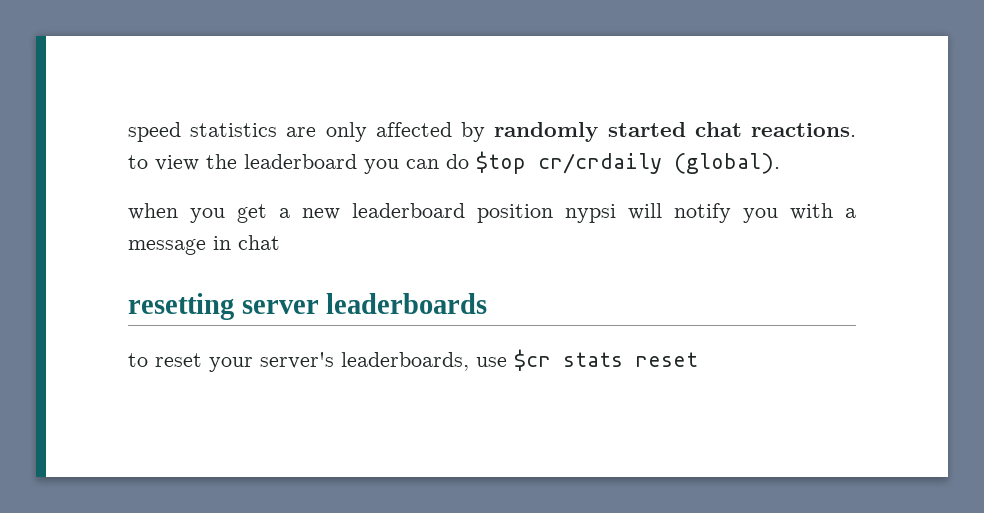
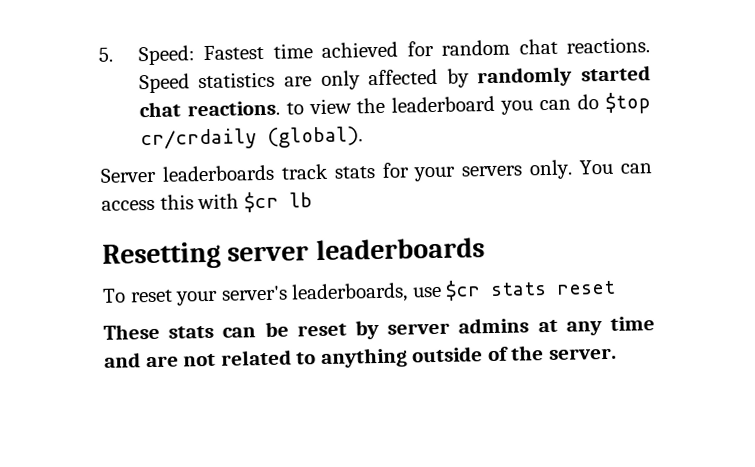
- speed statistics are only affected by randomly started chat reactions. to view the leaderboard you can do $top cr/crdaily (global).
+ 5. Speed: Fastest time achieved for random chat reactions. Speed statistics are only affected by randomly started chat reactions. to view the leaderboard you can do $top cr/crdaily (global).
- when you get a new leaderboard position nypsi will notify you with a message in chat
- resetting server leaderboards
+ Server leaderboards track stats for your servers only. You can access this with $cr lb
+ Resetting server leaderboards
- to reset your server's leaderboards, use $cr stats reset
+ To reset your server's leaderboards, use $cr stats reset
+ These stats can be reset by server admins at any time and are not related to anything outside of the server.

